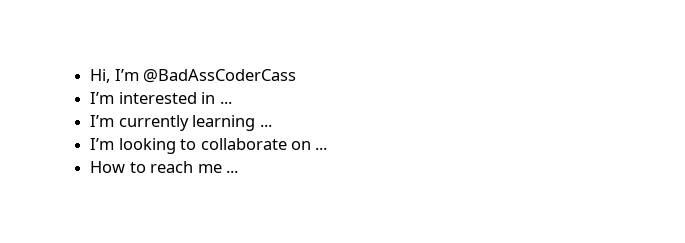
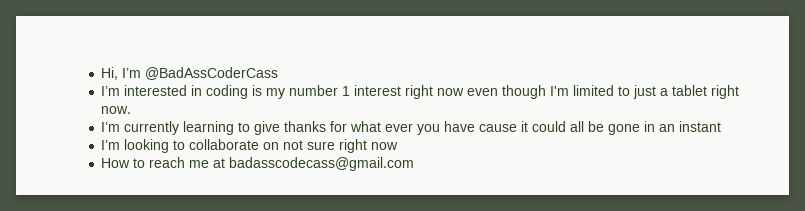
- I’m interested in ...
- I’m currently learning ...
+ I’m interested in coding is my number 1 interest right now even though I'm limited to just a tablet right now.
+ I’m currently learning to give thanks for what ever you have cause it could all be gone in an instant
- I’m looking to collaborate on ...
+ I’m looking to collaborate on not sure right now
- How to reach me ...
+ How to reach me at badasscodecass@gmail.com

